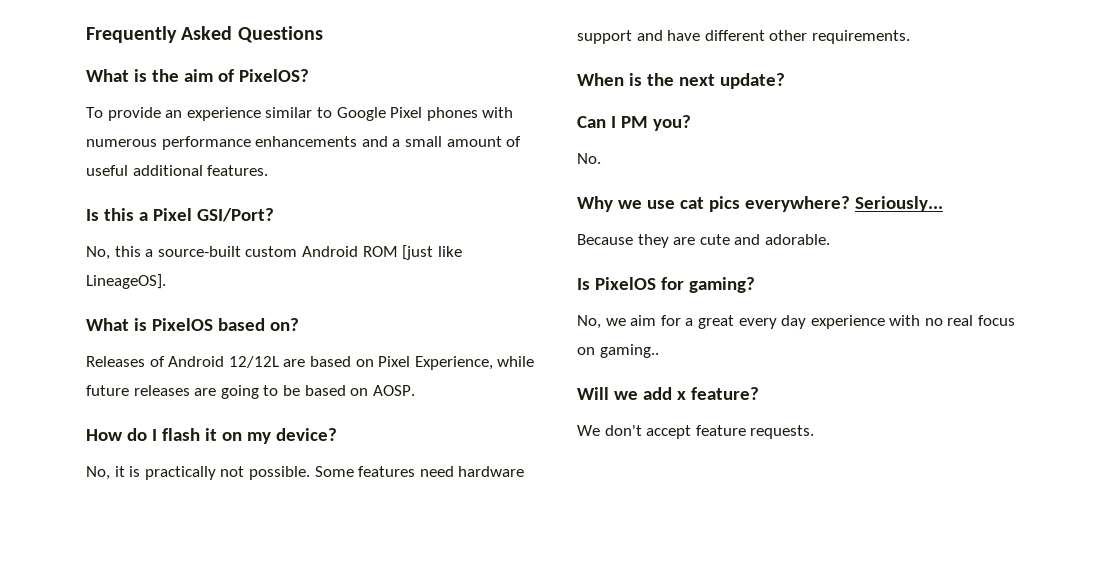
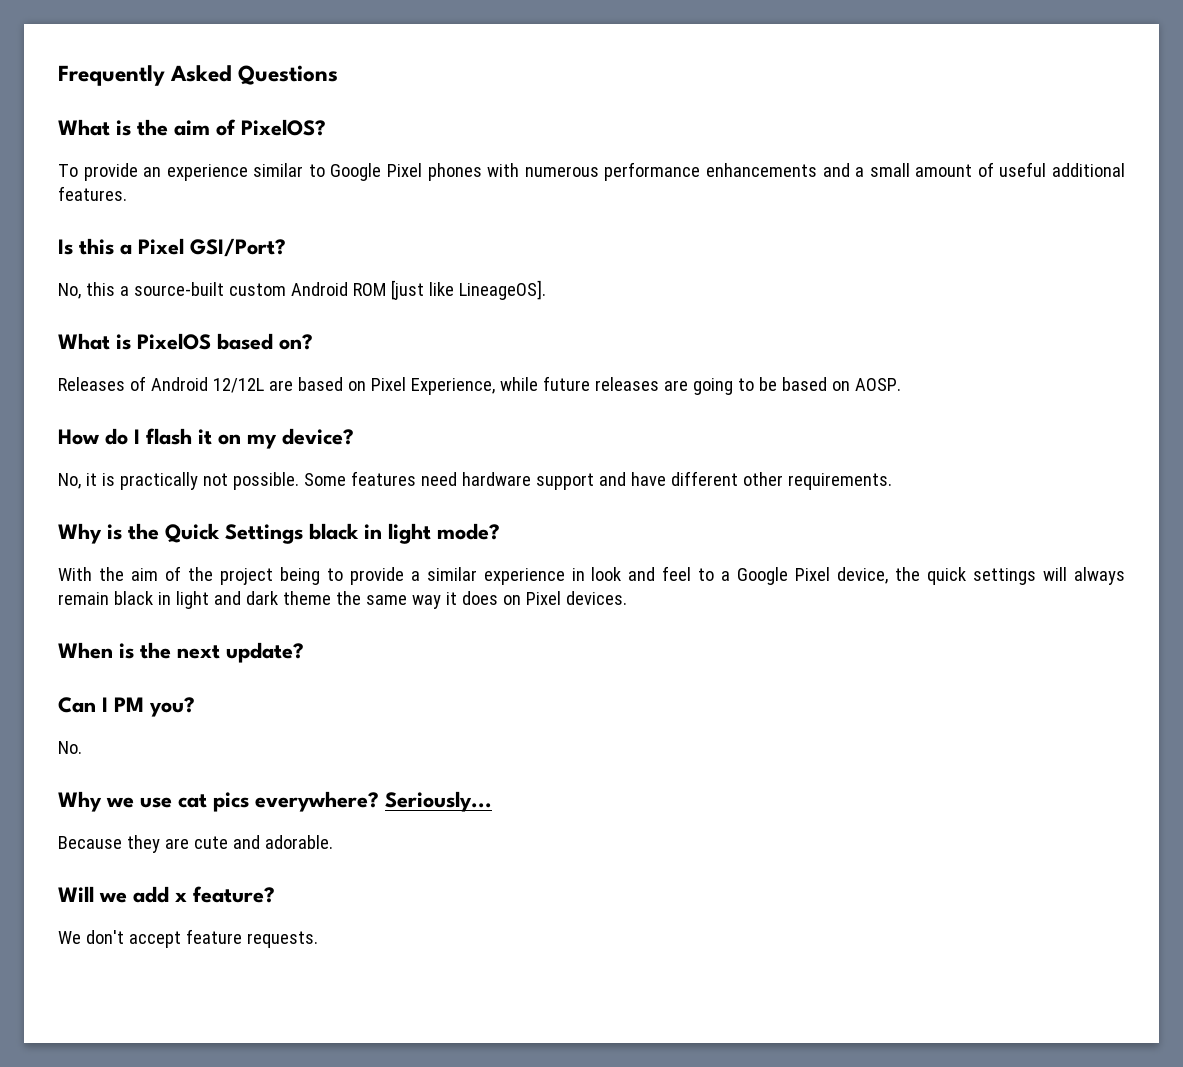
+ Why is the Quick Settings black in light mode?
+ With the aim of the project being to provide a similar experience in look and feel to a Google Pixel device, the quick settings will always remain black in light and dark theme the same way it does on Pixel devices.
- Is PixelOS for gaming?
- No, we aim for a great every day experience with no real focus on gaming..

